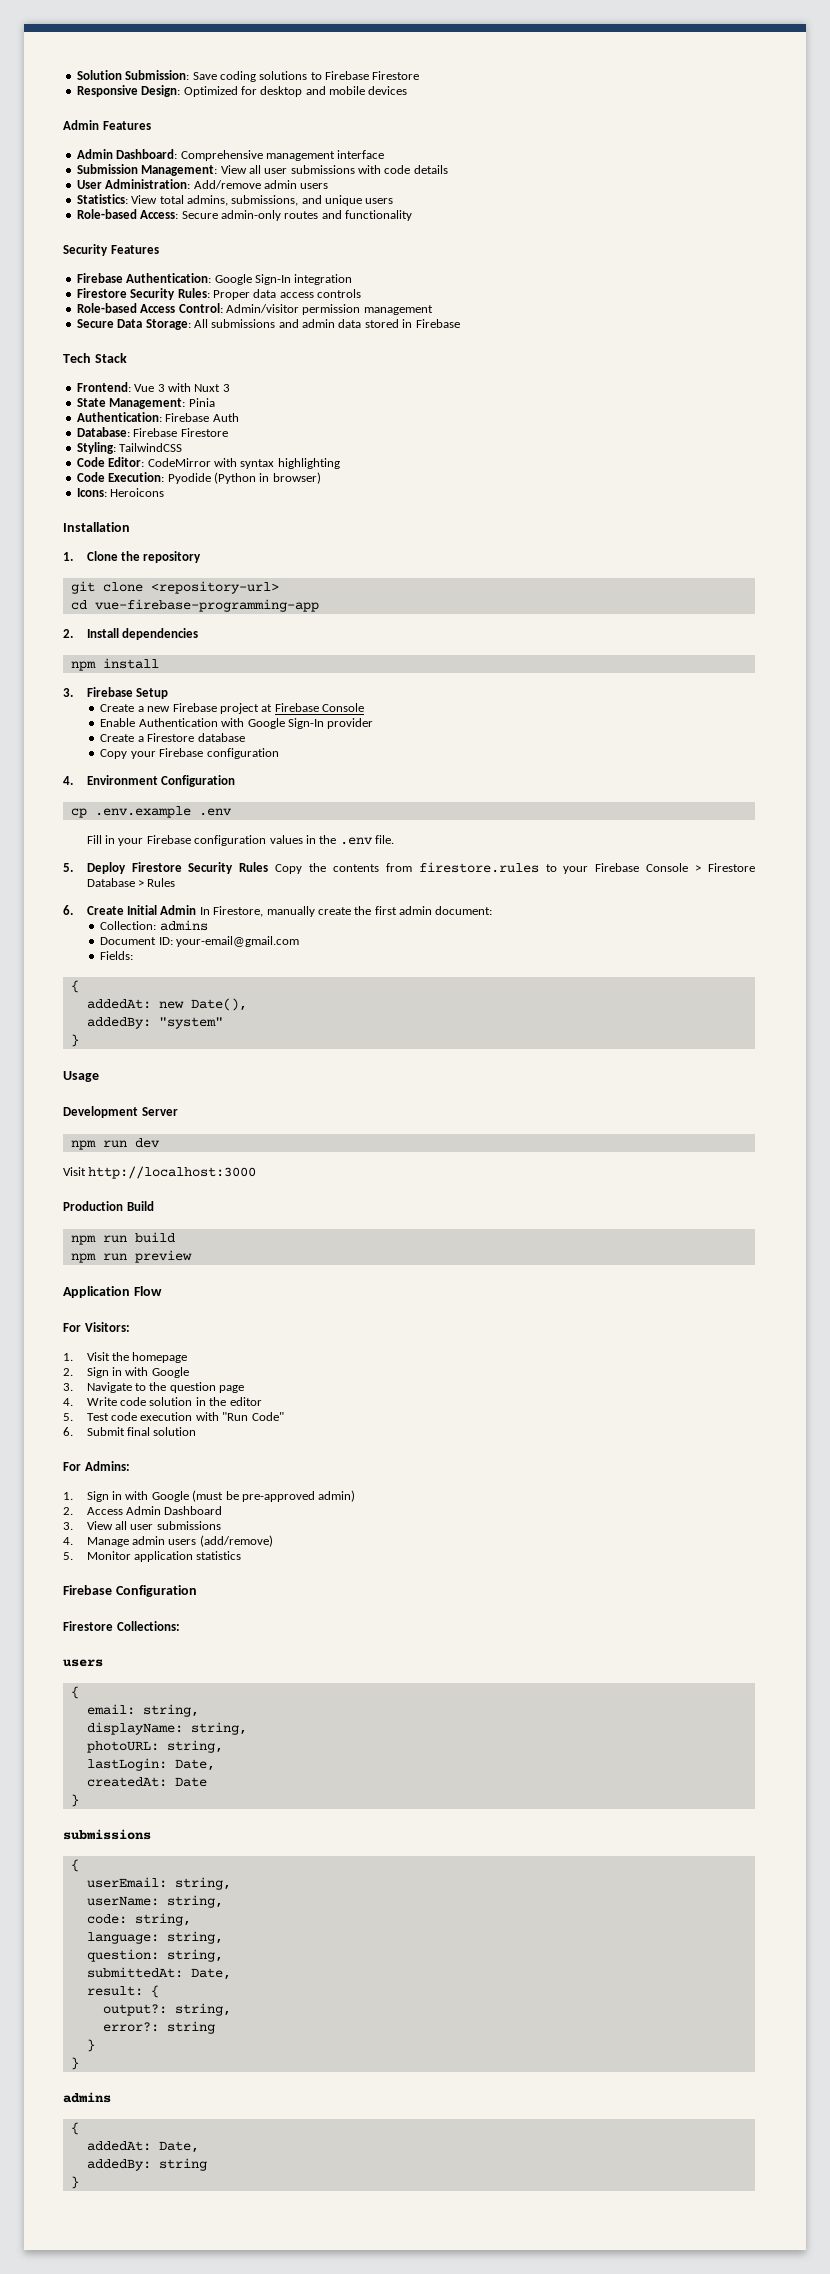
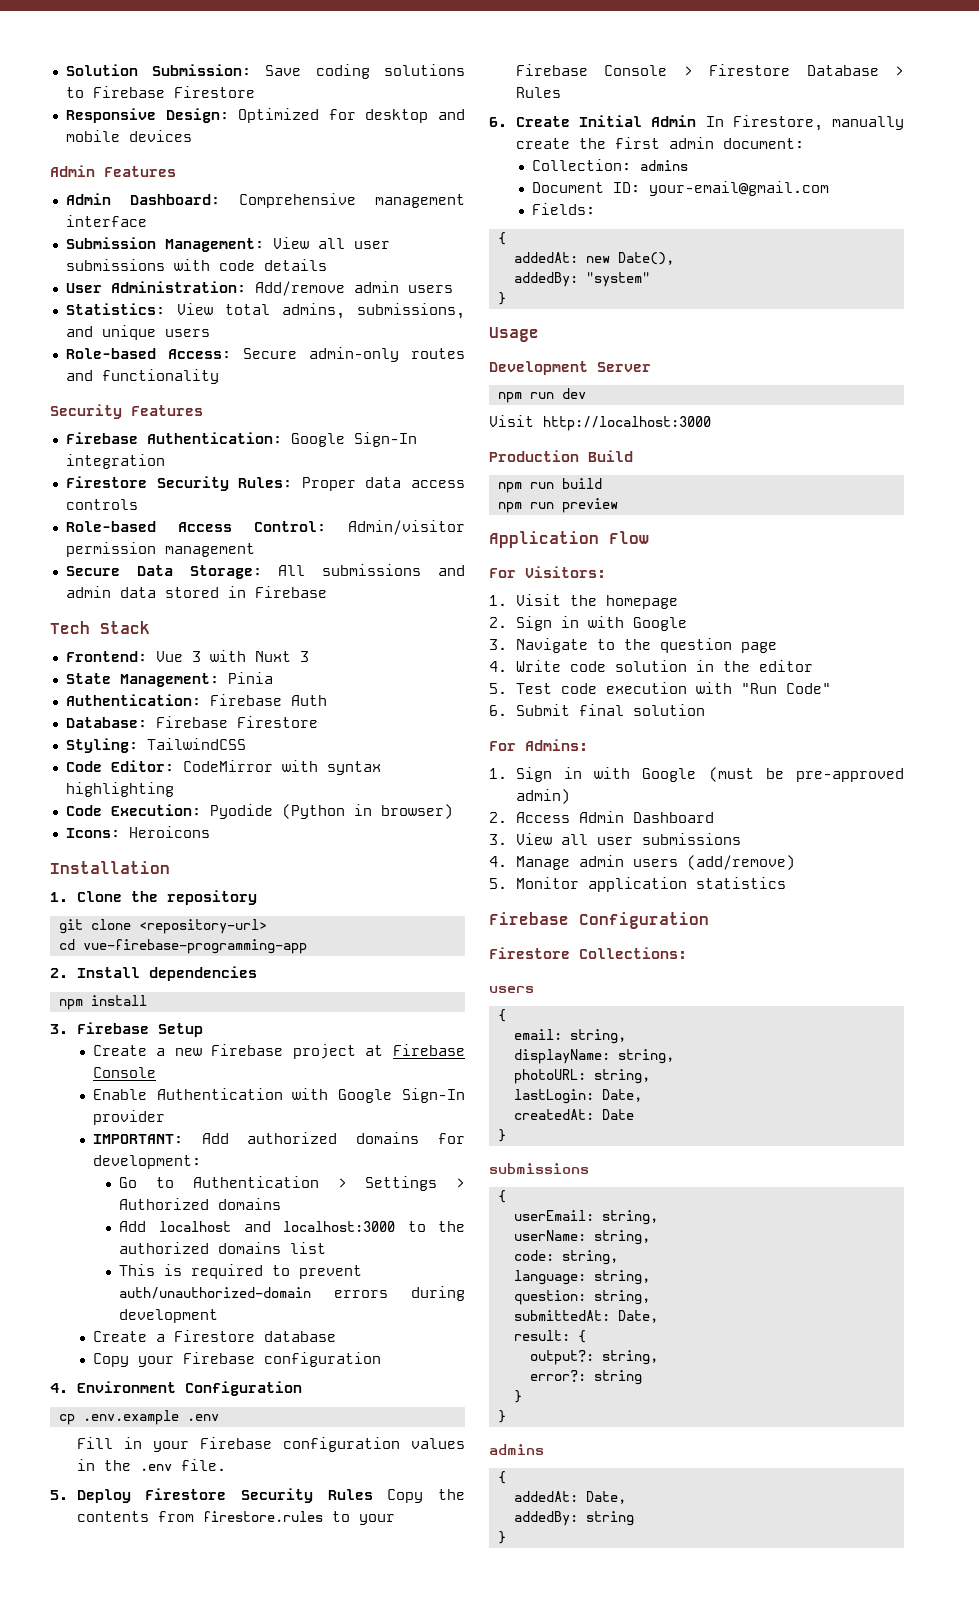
+ IMPORTANT: Add authorized domains for development:
+ Go to Authentication > Settings > Authorized domains
+ Add localhost and localhost:3000 to the authorized domains list
+ This is required to prevent auth/unauthorized-domain errors during development

